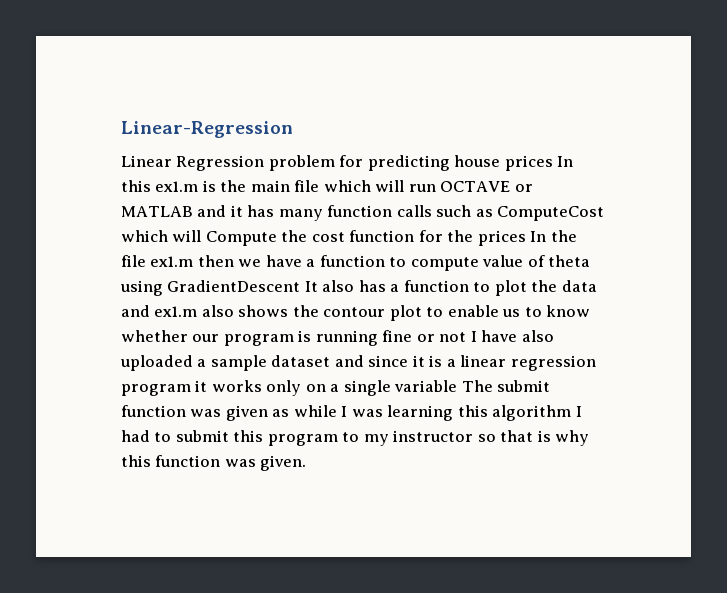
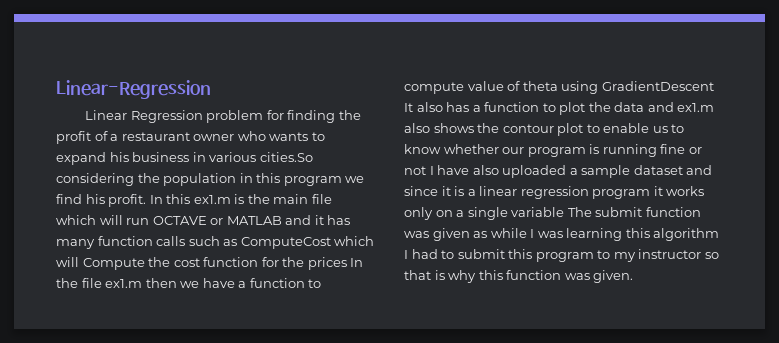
- Linear Regression problem for predicting house prices In this ex1.m is the main file which will run OCTAVE or MATLAB and it has many function calls such as ComputeCost which will Compute the cost function for the prices In the file ex1.m then we have a function to compute value of theta using GradientDescent It also has a function to plot the data and ex1.m also shows the contour plot to enable us to know whether our program is running fine or not I have also uploaded a sample dataset and since it is a linear regression program it works only on a single variable The submit function was given as while I was learning this algorithm I had to submit this program to my instructor so that is why this function was given.
+ Linear Regression problem for finding the profit of a restaurant owner who wants to expand his business in various cities.So considering the population in this program we find his profit. In this ex1.m is the main file which will run OCTAVE or MATLAB and it has many function calls such as ComputeCost which will Compute the cost function for the prices In the file ex1.m then we have a function to compute value of theta using GradientDescent It also has a function to plot the data and ex1.m also shows the contour plot to enable us to know whether our program is running fine or not I have also uploaded a sample dataset and since it is a linear regression program it works only on a single variable The submit function was given as while I was learning this algorithm I had to submit this program to my instructor so that is why this function was given.

